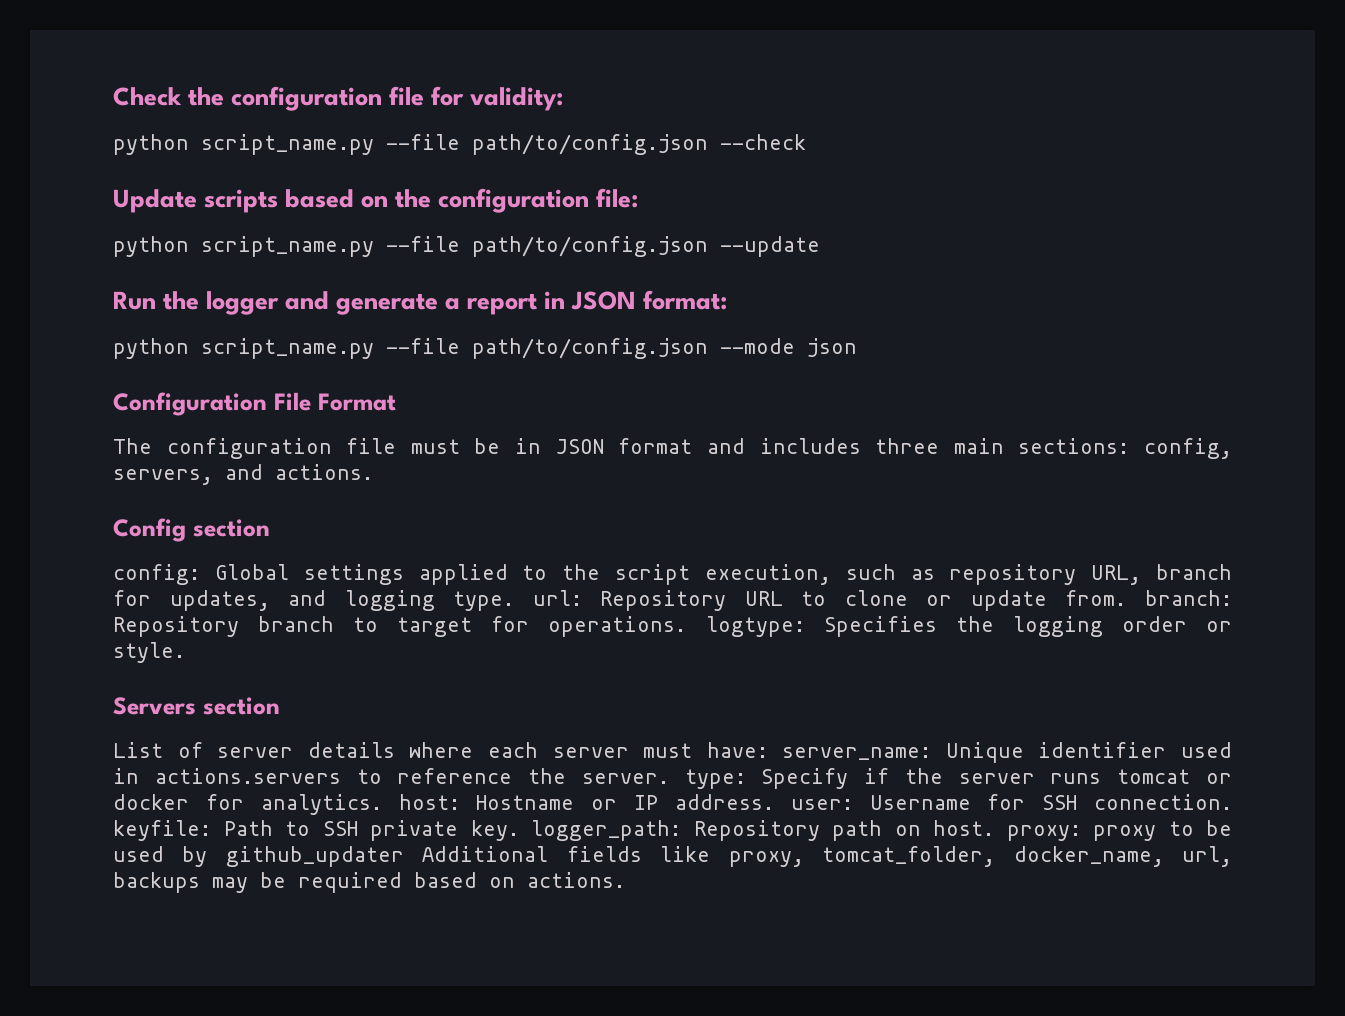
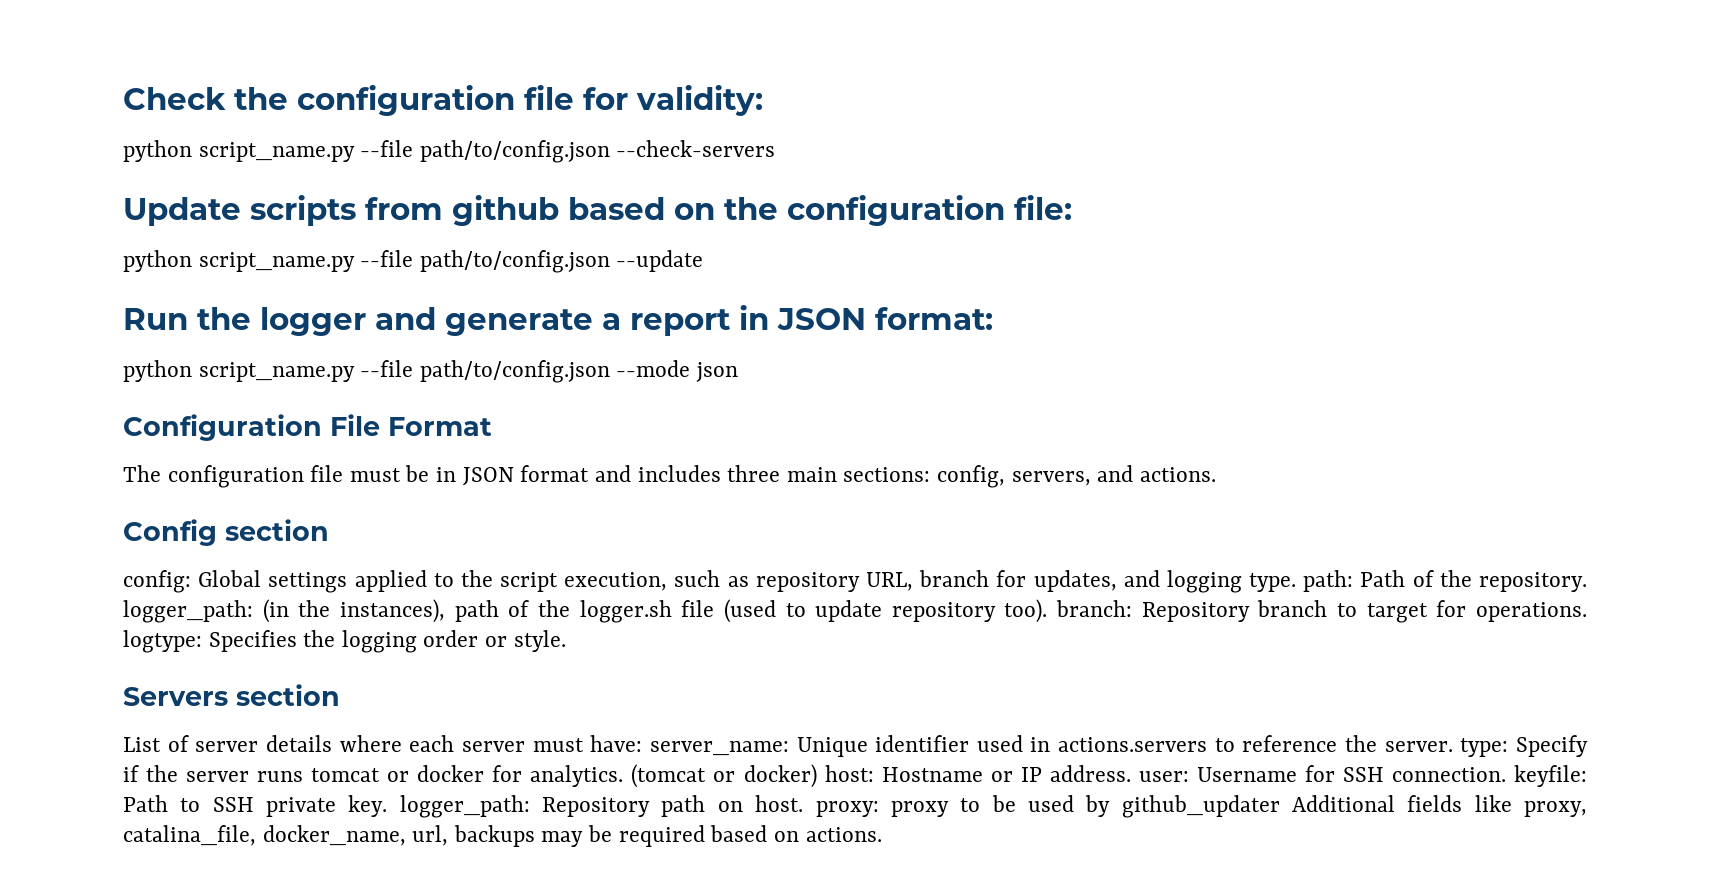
- python script_name.py --file path/to/config.json --check
+ python script_name.py --file path/to/config.json --check-servers
- Update scripts based on the configuration file:
+ Update scripts from github based on the configuration file:
- config: Global settings applied to the script execution, such as repository URL, branch for updates, and logging type. url: Repository URL to clone or update from. branch: Repository branch to target for operations. logtype: Specifies the logging order or style.
+ config: Global settings applied to the script execution, such as repository URL, branch for updates, and logging type. path: Path of the repository. logger_path: (in the instances), path of the logger.sh file (used to update repository too). branch: Repository branch to target for operations. logtype: Specifies the logging order or style.
- Specify if the server runs tomcat or docker for analytics. host:
+ Specify if the server runs tomcat or docker for analytics. (tomcat or docker) host:
- proxy to be used by github_updater Additional fields like proxy, tomcat_folder, docker_name, url, backups may be required based on actions.
+ proxy to be used by github_updater Additional fields like proxy, catalina_file, docker_name, url, backups may be required based on actions.

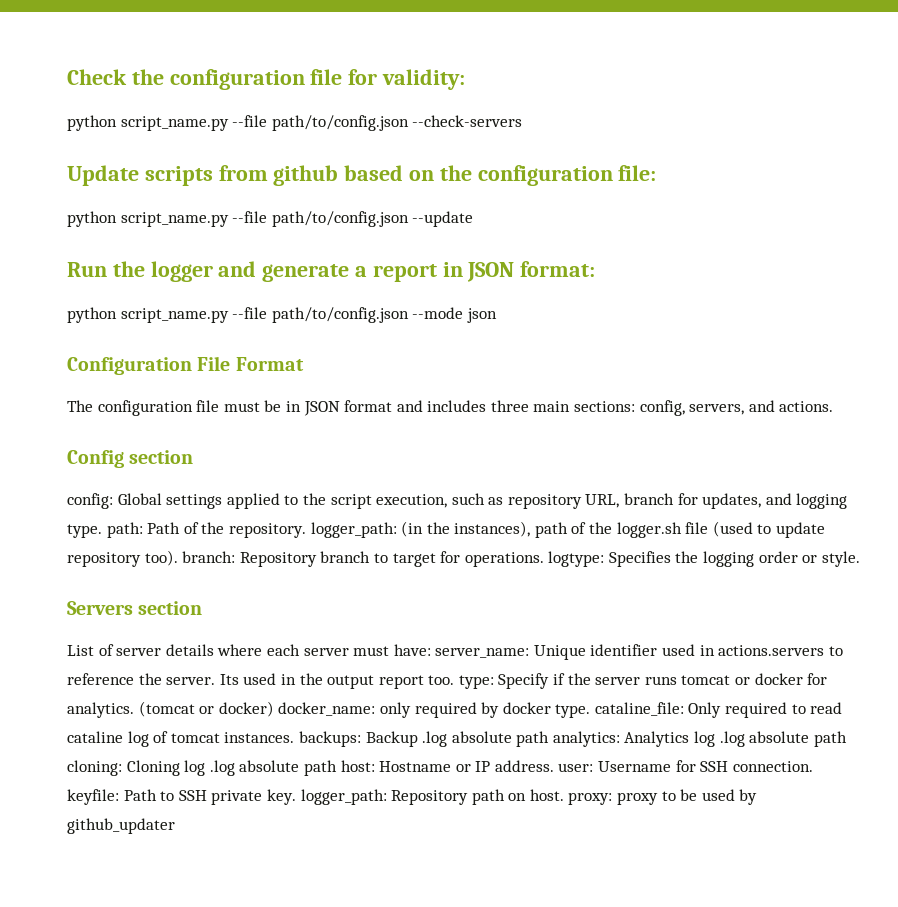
- List of server details where each server must have: server_name: Unique identifier used in actions.servers to reference the server. type: Specify if the server runs tomcat or docker for analytics.
+ List of server details where each server must have: server_name: Unique identifier used in actions.servers to reference the server. Its used in the output report too. type: Specify if the server runs tomcat or docker for analytics.
- (tomcat or docker) host: Hostname or IP address. user: Username for SSH connection. keyfile: Path to SSH private key. logger_path: Repository path on host. proxy: proxy to be used by github_updater Additional fields like proxy, catalina_file, docker_name, url, backups may be required based on actions.
+ (tomcat or docker) docker_name: only required by docker type. cataline_file: Only required to read cataline log of tomcat instances. backups: Backup .log absolute path analytics: Analytics log .log absolute path cloning: Cloning log .log absolute path host: Hostname or IP address. user: Username for SSH connection. keyfile: Path to SSH private key. logger_path: Repository path on host. proxy: proxy to be used by github_updater

